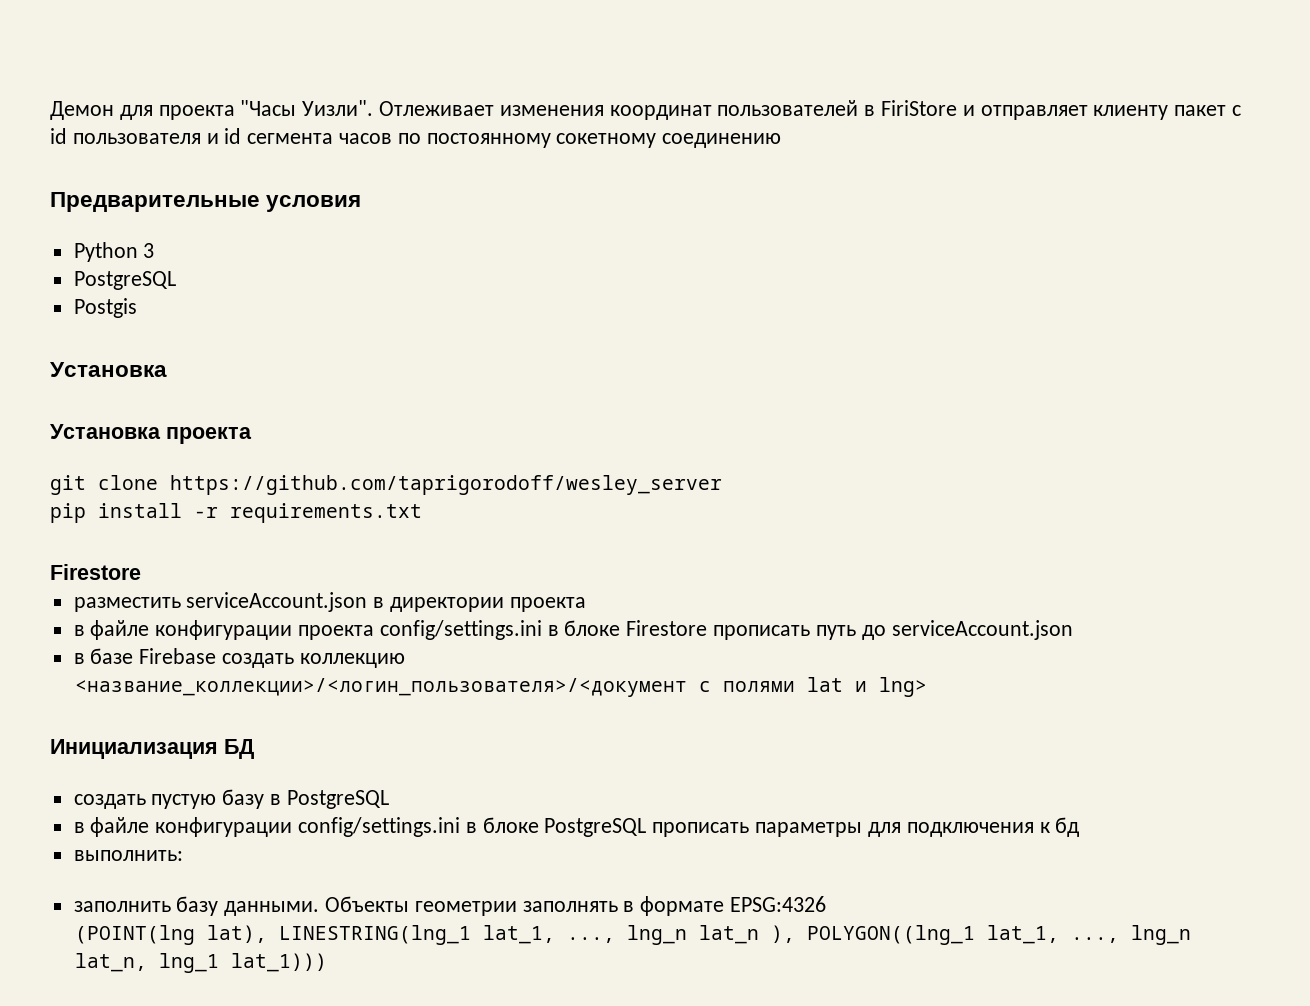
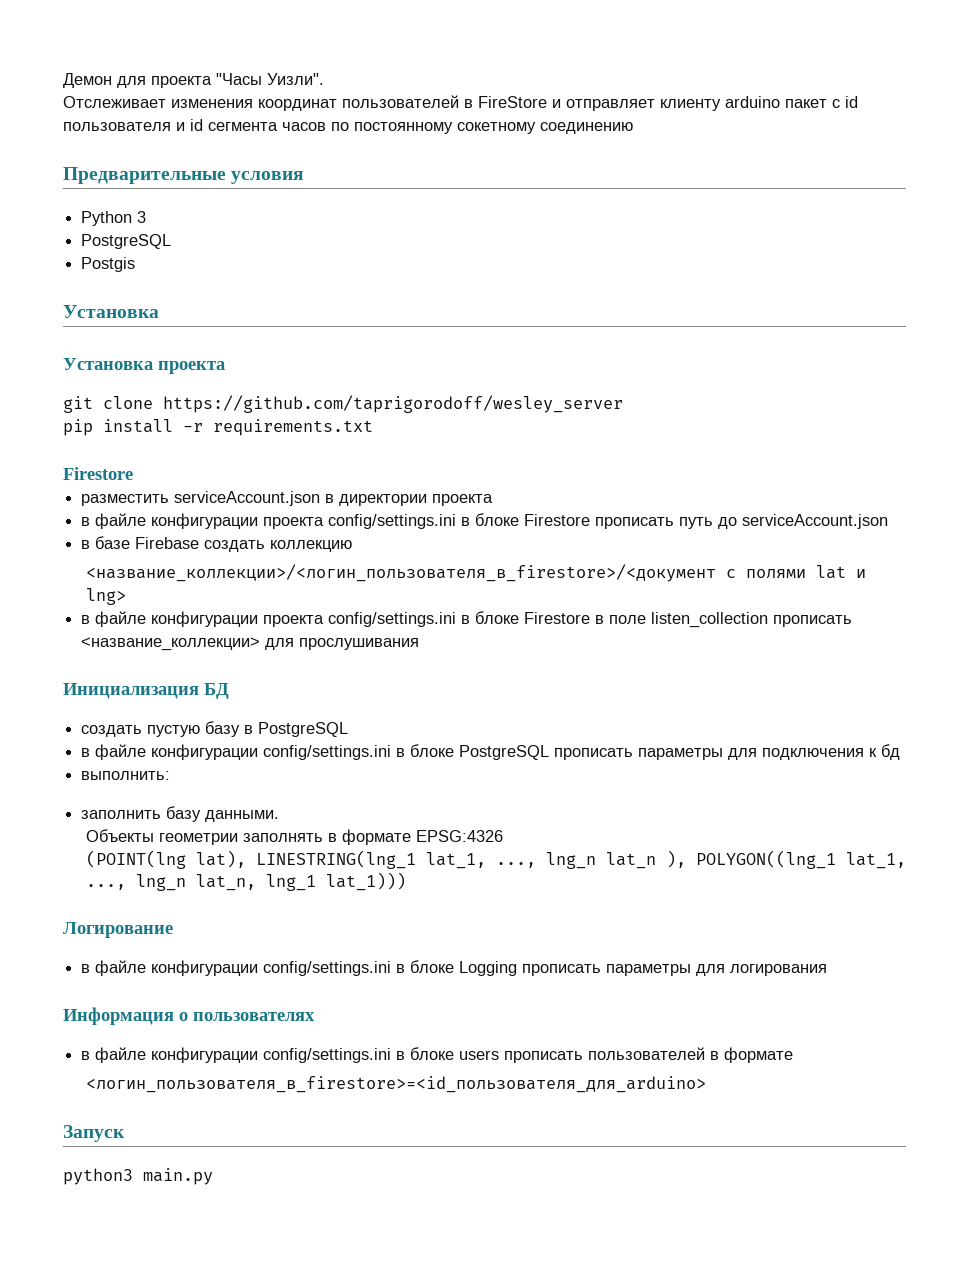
- Демон для проекта "Часы Уизли". Отлеживает изменения координат пользователей в FiriStore и отправляет клиенту пакет с id пользователя и id сегмента часов по постоянному сокетному соединению
+ Демон для проекта "Часы Уизли".
+ Отслеживает изменения координат пользователей в FireStore и отправляет клиенту arduino пакет с id пользователя и id сегмента часов по постоянному сокетному соединению
- <название_коллекции>/<логин_пользователя>/<документ с полями lat и lng>
+ <название_коллекции>/<логин_пользователя_в_firestore>/<документ с полями lat и lng>
+ в файле конфигурации проекта config/settings.ini в блоке Firestore в поле listen_collection прописать <название_коллекции> для прослушивания
- заполнить базу данными. Объекты геометрии заполнять в формате EPSG:4326
+ заполнить базу данными.
+ Объекты геометрии заполнять в формате EPSG:4326
+ Логирование
+ в файле конфигурации config/settings.ini в блоке Logging прописать параметры для логирования
+ Информация о пользователях
+ в файле конфигурации config/settings.ini в блоке users прописать пользователей в формате
+ <логин_пользователя_в_firestore>=<id_пользователя_для_arduino>
+ Запуск
+ python3 main.py

